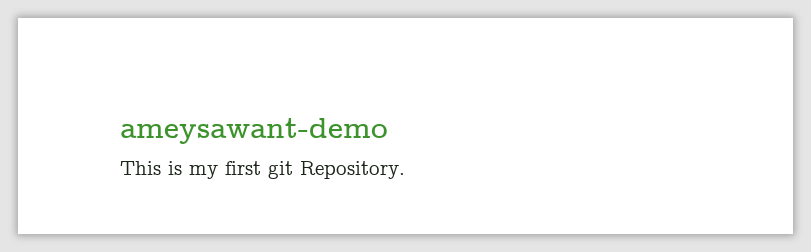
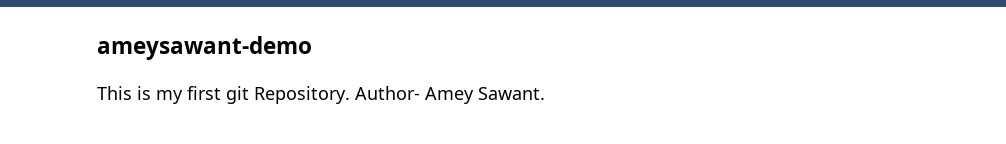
+ Author- Amey Sawant.

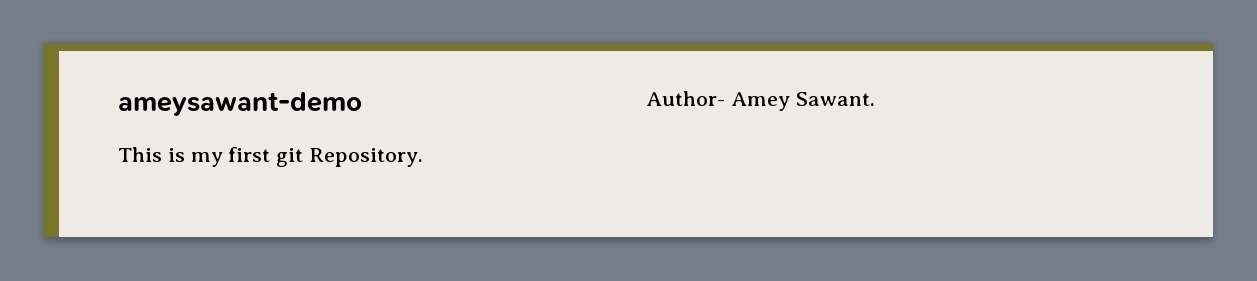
- This is my first git Repository. Author- Amey Sawant.
+ This is my first git Repository.
+ Author- Amey Sawant.

